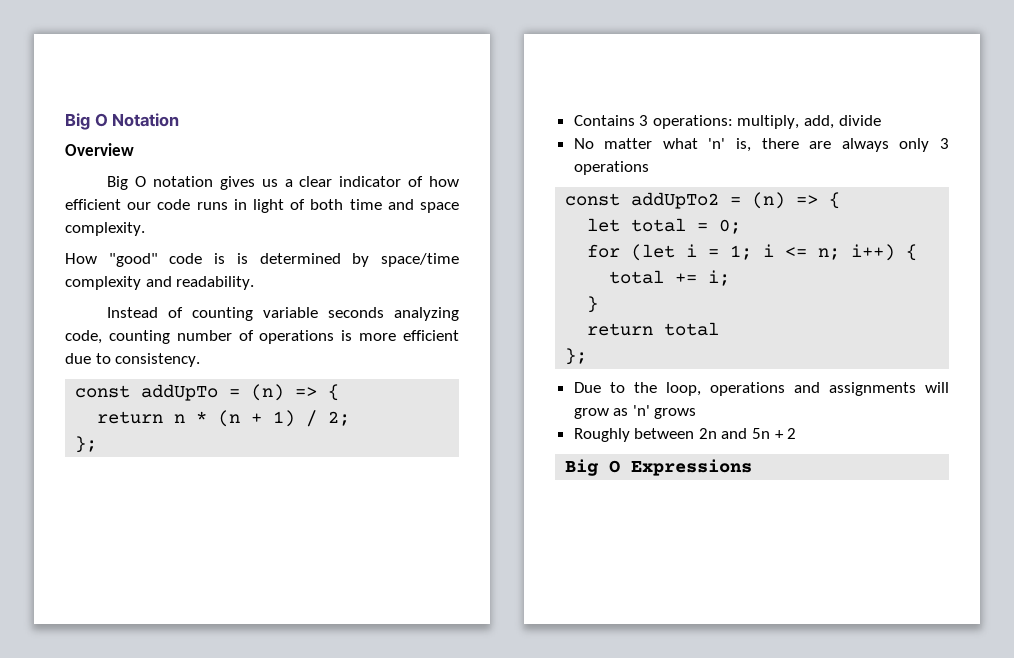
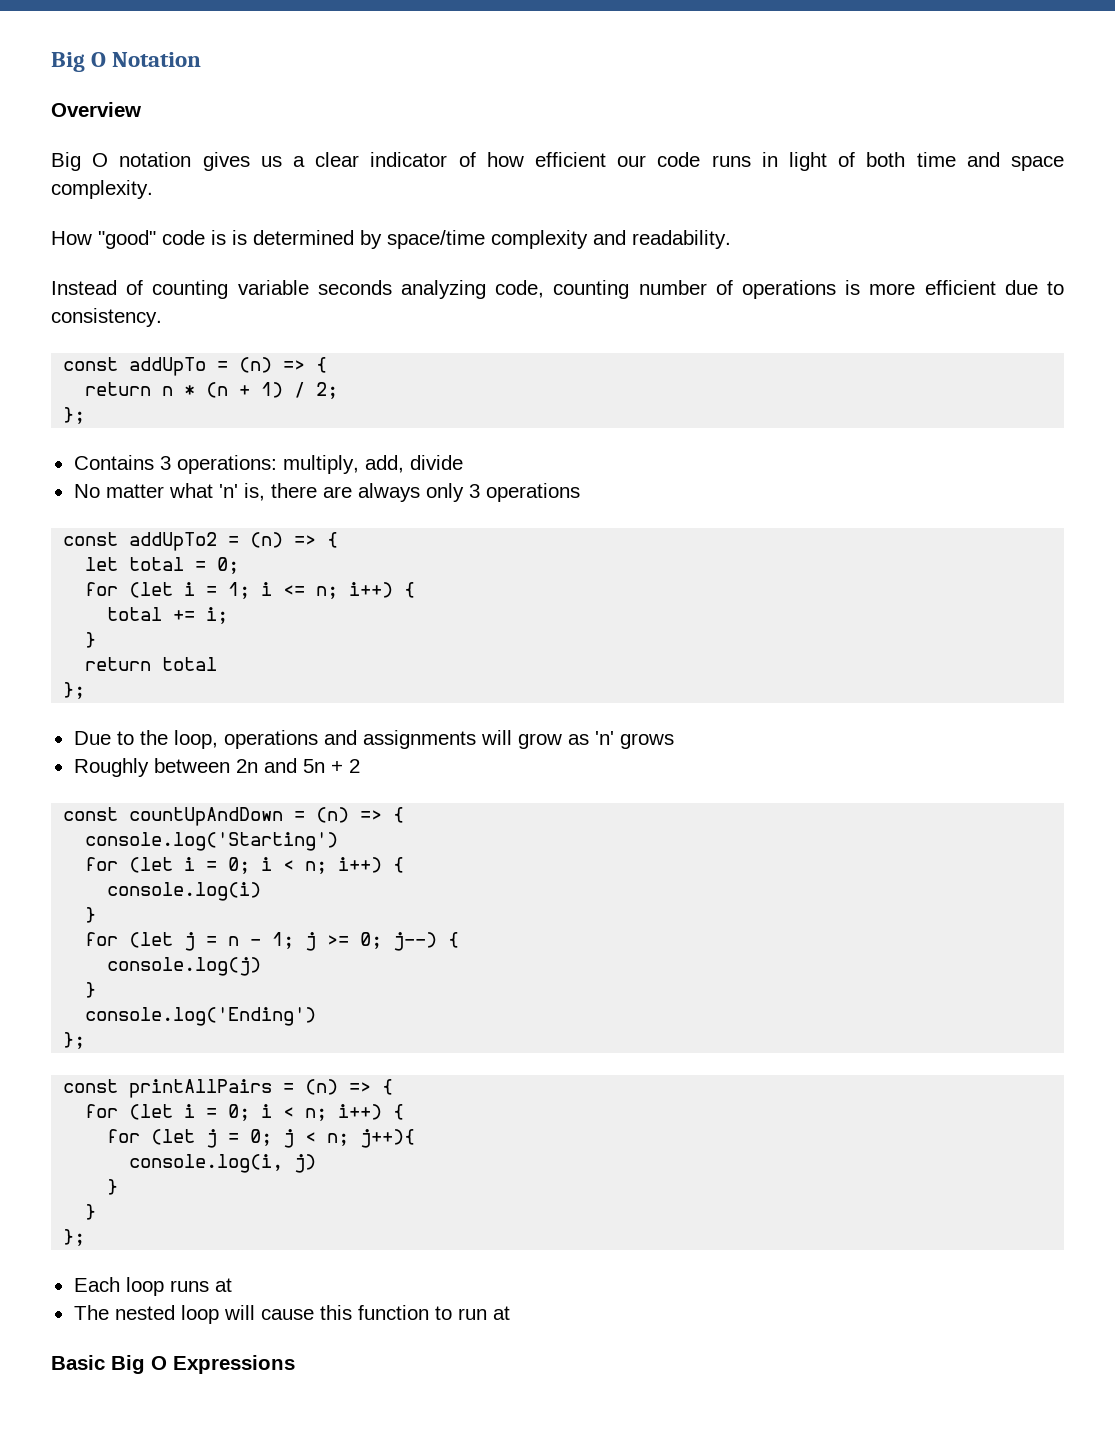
- Big O Expressions
+ const countUpAndDown = (n) => {
+ console.log('Starting')
+ for (let i = 0; i < n; i++) {
+ console.log(i)
+ }
+ for (let j = n - 1; j >= 0; j--) {
+ console.log(j)
+ }
+ console.log('Ending')
+ };
+ const printAllPairs = (n) => {
+ for (let i = 0; i < n; i++) {
+ for (let j = 0; j < n; j++){
+ console.log(i, j)
+ }
+ }
+ };
+ Each loop runs at
+ The nested loop will cause this function to run at
+ Basic Big O Expressions

